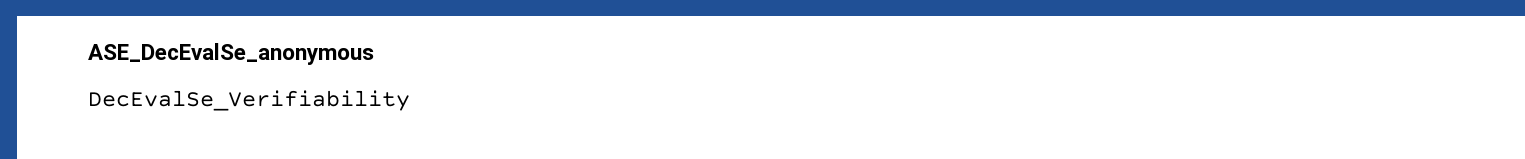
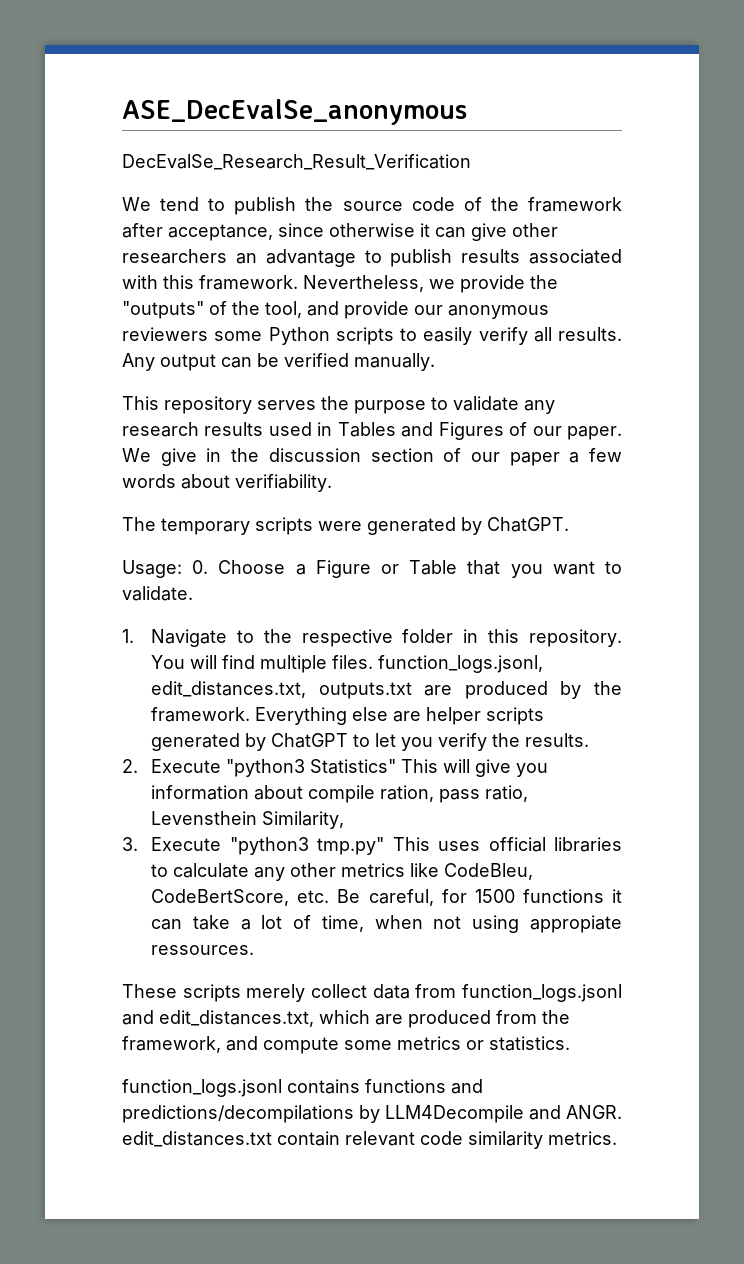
- DecEvalSe_Verifiability
+ DecEvalSe_Research_Result_Verification
+ We tend to publish the source code of the framework after acceptance, since otherwise it can give other researchers an advantage to publish results associated with this framework. Nevertheless, we provide the "outputs" of the tool, and provide our anonymous reviewers some Python scripts to easily verify all results. Any output can be verified manually.
+ This repository serves the purpose to validate any research results used in Tables and Figures of our paper. We give in the discussion section of our paper a few words about verifiability.
+ The temporary scripts were generated by ChatGPT.
+ Usage: 0. Choose a Figure or Table that you want to validate.
+ 1. Navigate to the respective folder in this repository. You will find multiple files. function_logs.jsonl, edit_distances.txt, outputs.txt are produced by the framework. Everything else are helper scripts generated by ChatGPT to let you verify the results.
+ 2. Execute "python3 Statistics" This will give you information about compile ration, pass ratio, Levensthein Similarity,
+ 3. Execute "python3 tmp.py" This uses official libraries to calculate any other metrics like CodeBleu, CodeBertScore, etc. Be careful, for 1500 functions it can take a lot of time, when not using appropiate ressources.
+ These scripts merely collect data from function_logs.jsonl and edit_distances.txt, which are produced from the framework, and compute some metrics or statistics.
+ function_logs.jsonl contains functions and predictions/decompilations by LLM4Decompile and ANGR. edit_distances.txt contain relevant code similarity metrics.

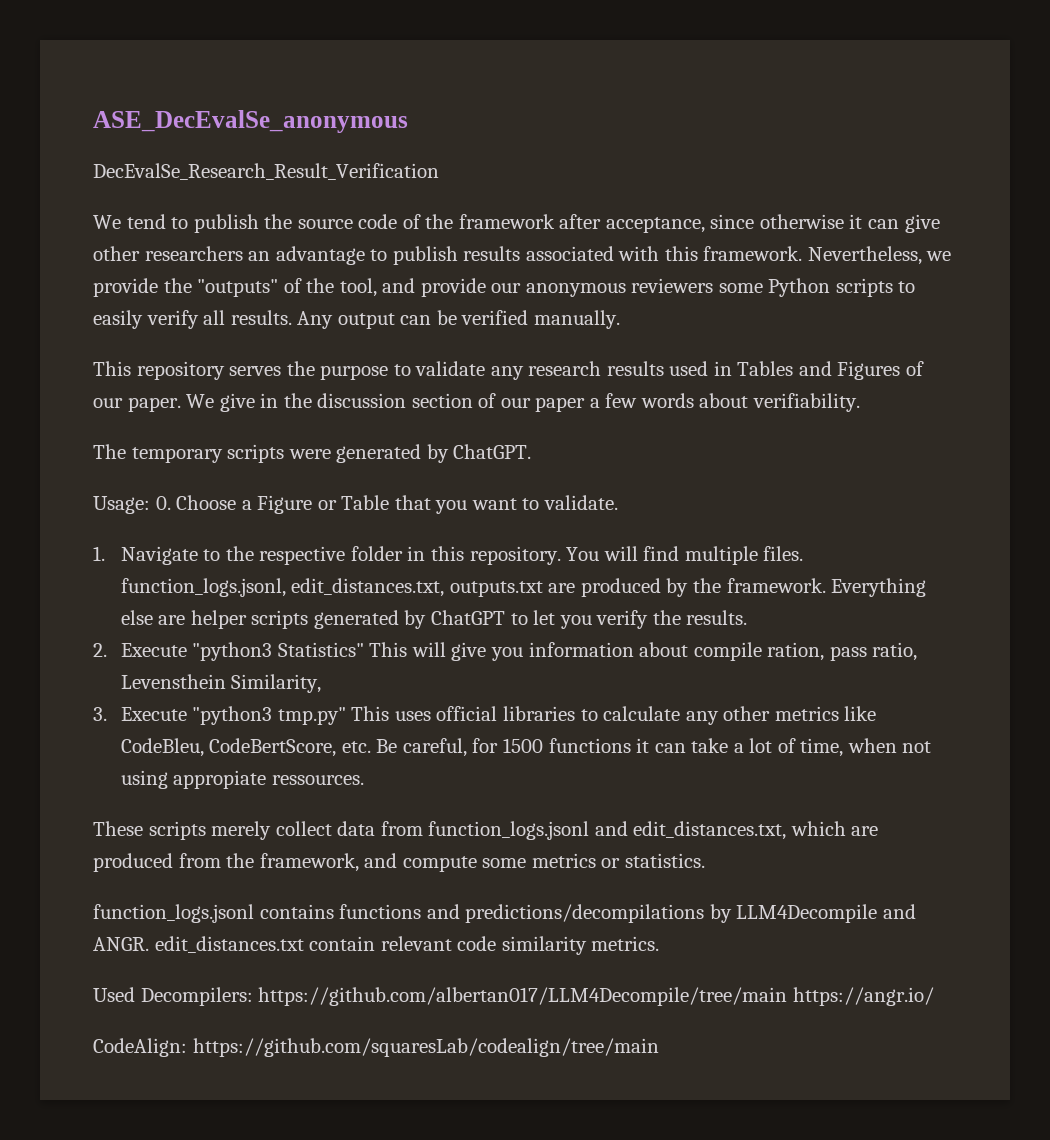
+ Used Decompilers: https://github.com/albertan017/LLM4Decompile/tree/main https://angr.io/
+ CodeAlign: https://github.com/squaresLab/codealign/tree/main

